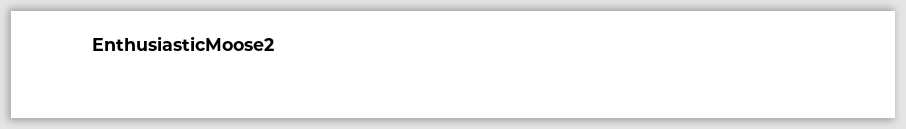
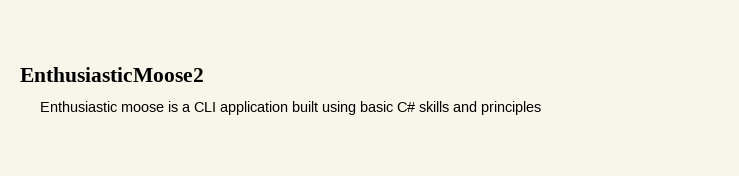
+ Enthusiastic moose is a CLI application built using basic C# skills and principles

